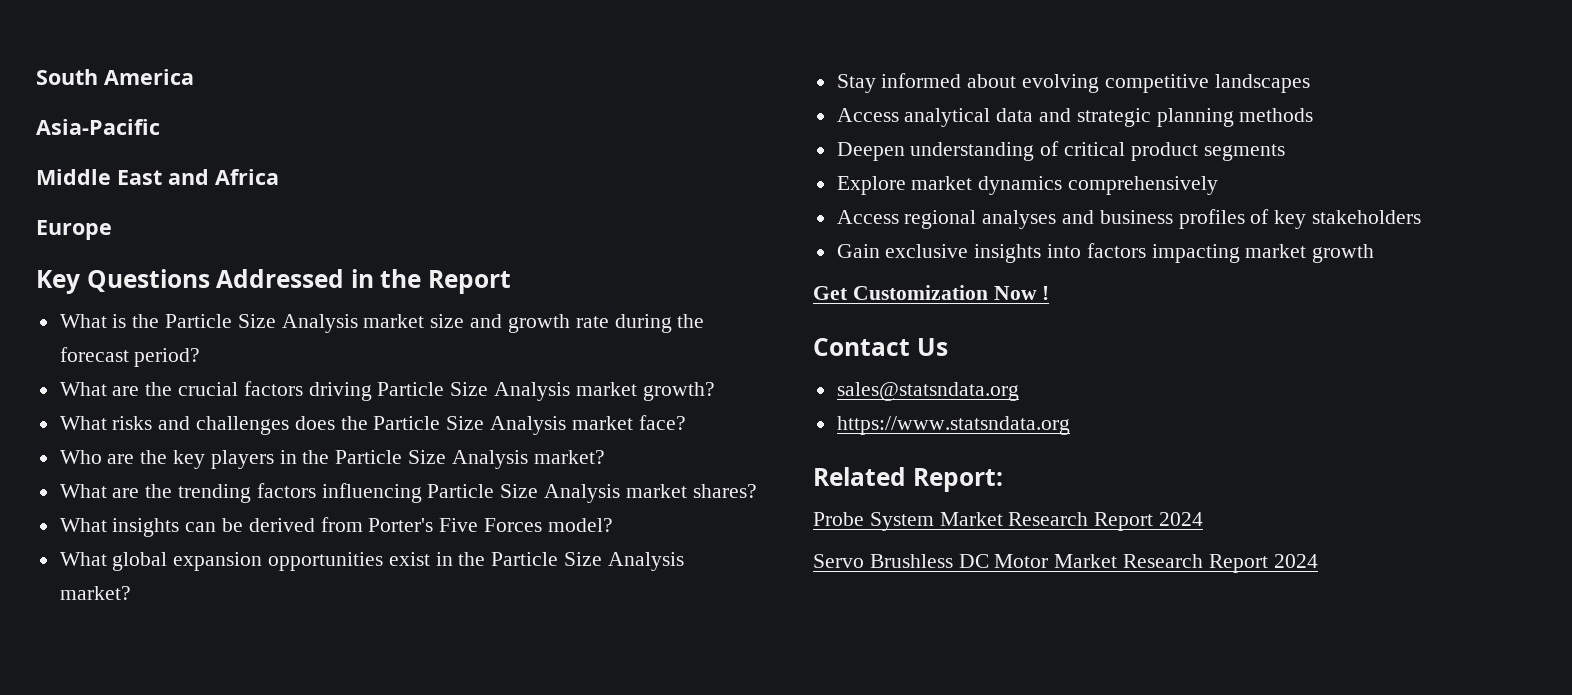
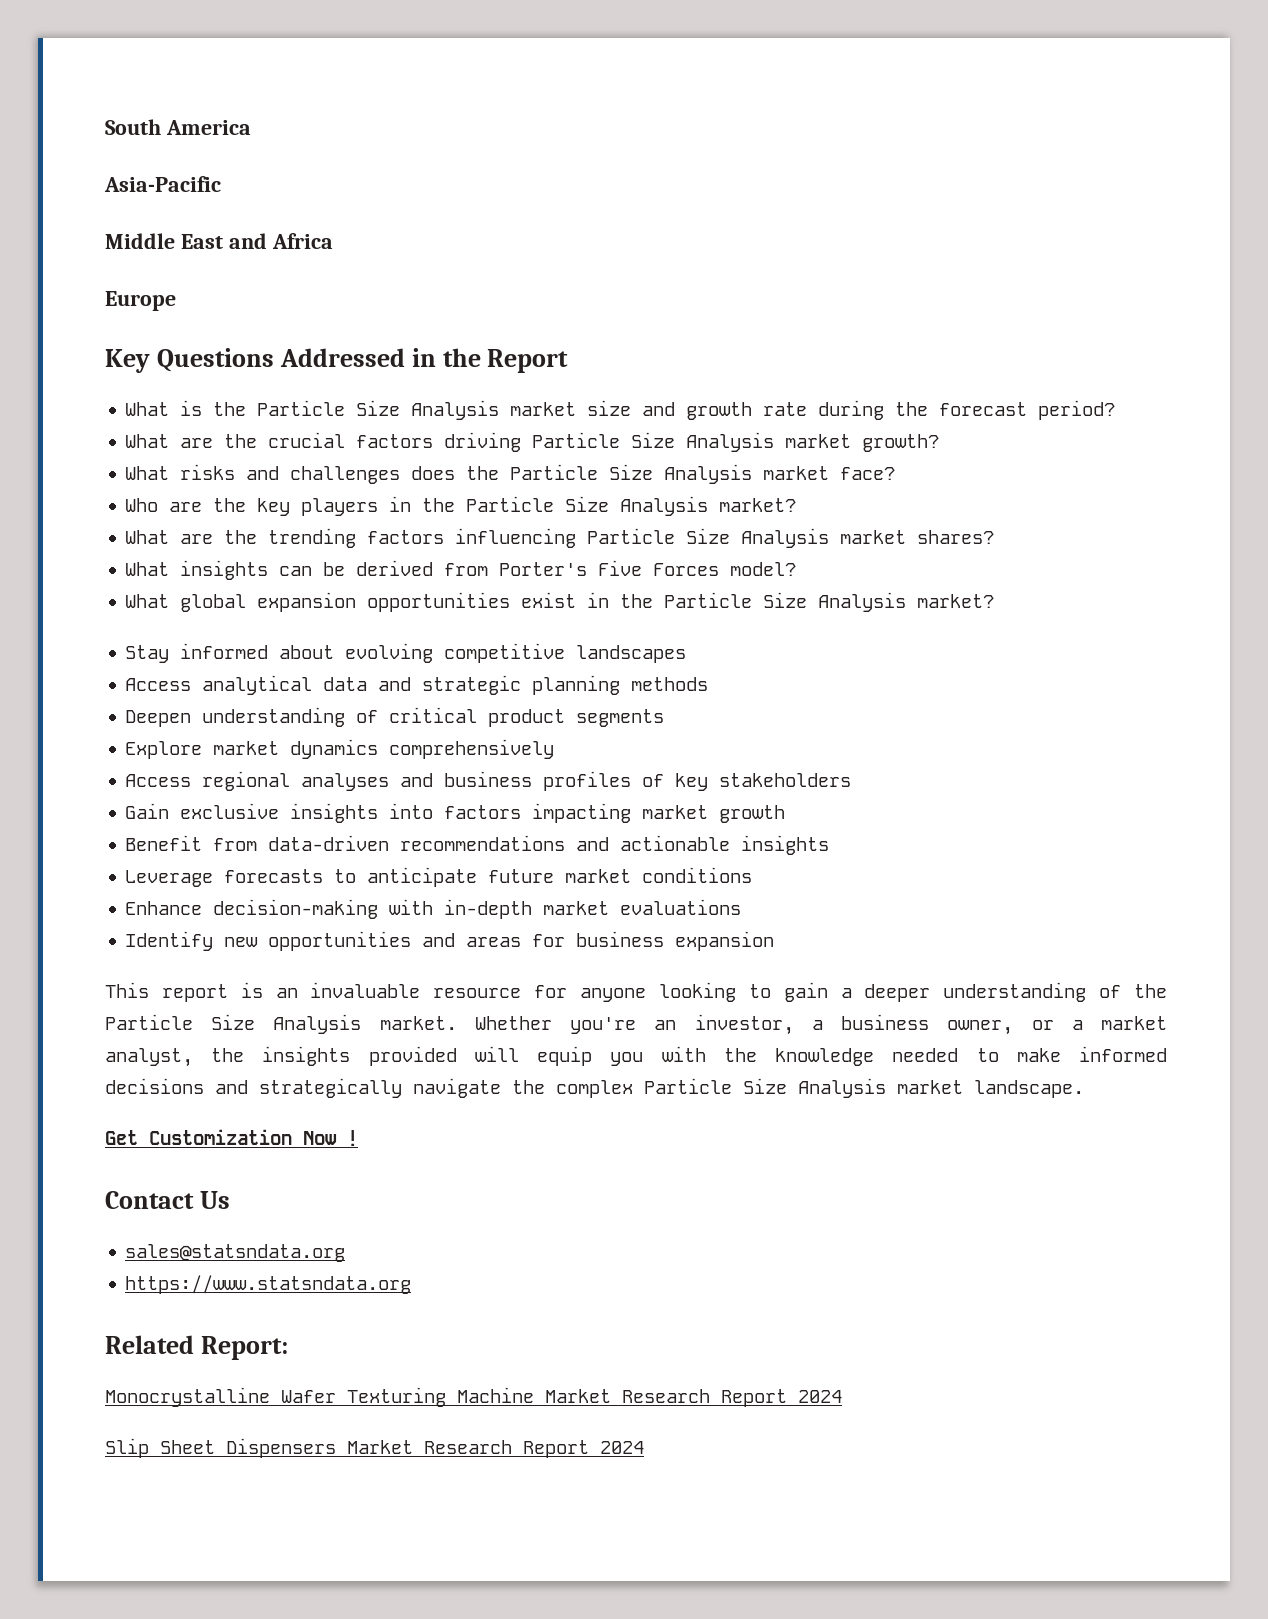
+ Benefit from data-driven recommendations and actionable insights
+ Leverage forecasts to anticipate future market conditions
+ Enhance decision-making with in-depth market evaluations
+ Identify new opportunities and areas for business expansion
+ This report is an invaluable resource for anyone looking to gain a deeper understanding of the Particle Size Analysis market. Whether you're an investor, a business owner, or a market analyst, the insights provided will equip you with the knowledge needed to make informed decisions and strategically navigate the complex Particle Size Analysis market landscape.
- Probe System Market Research Report 2024
+ Monocrystalline Wafer Texturing Machine Market Research Report 2024
- Servo Brushless DC Motor Market Research Report 2024
+ Slip Sheet Dispensers Market Research Report 2024

